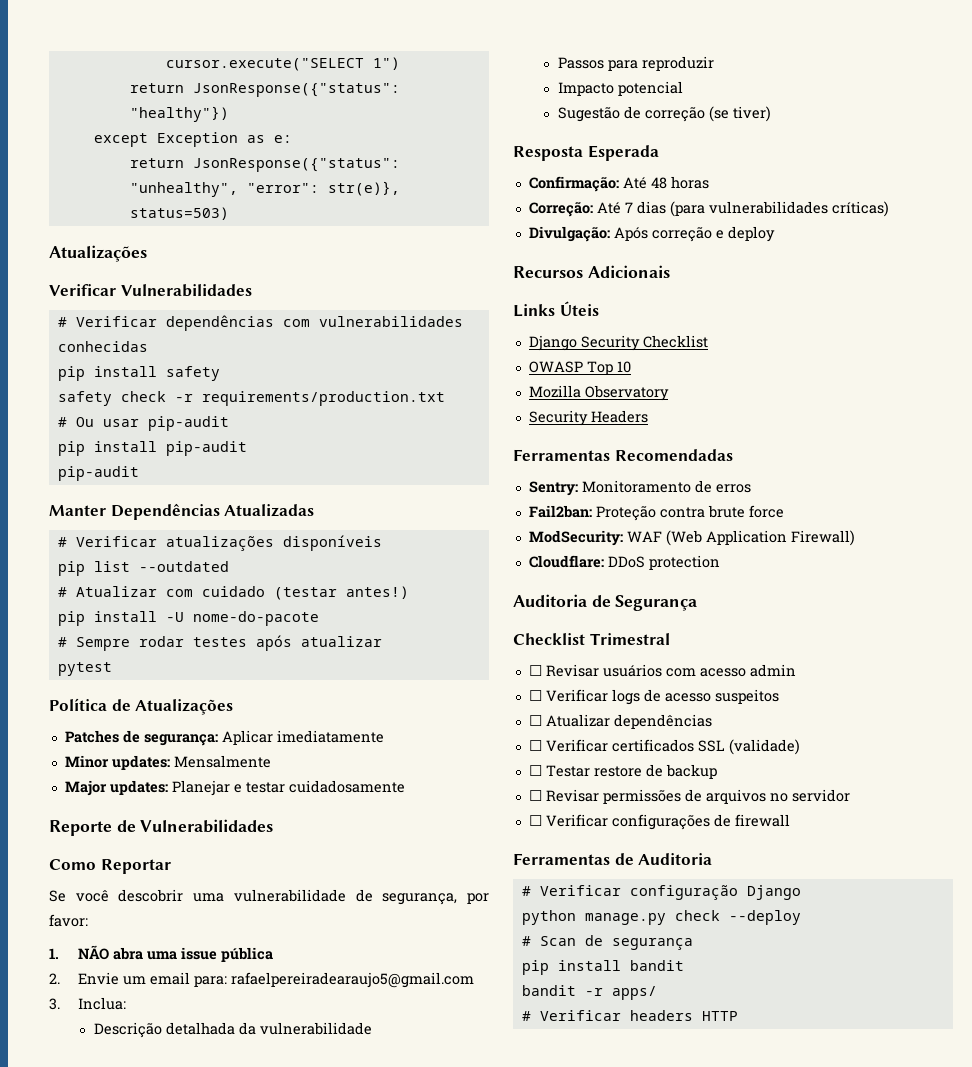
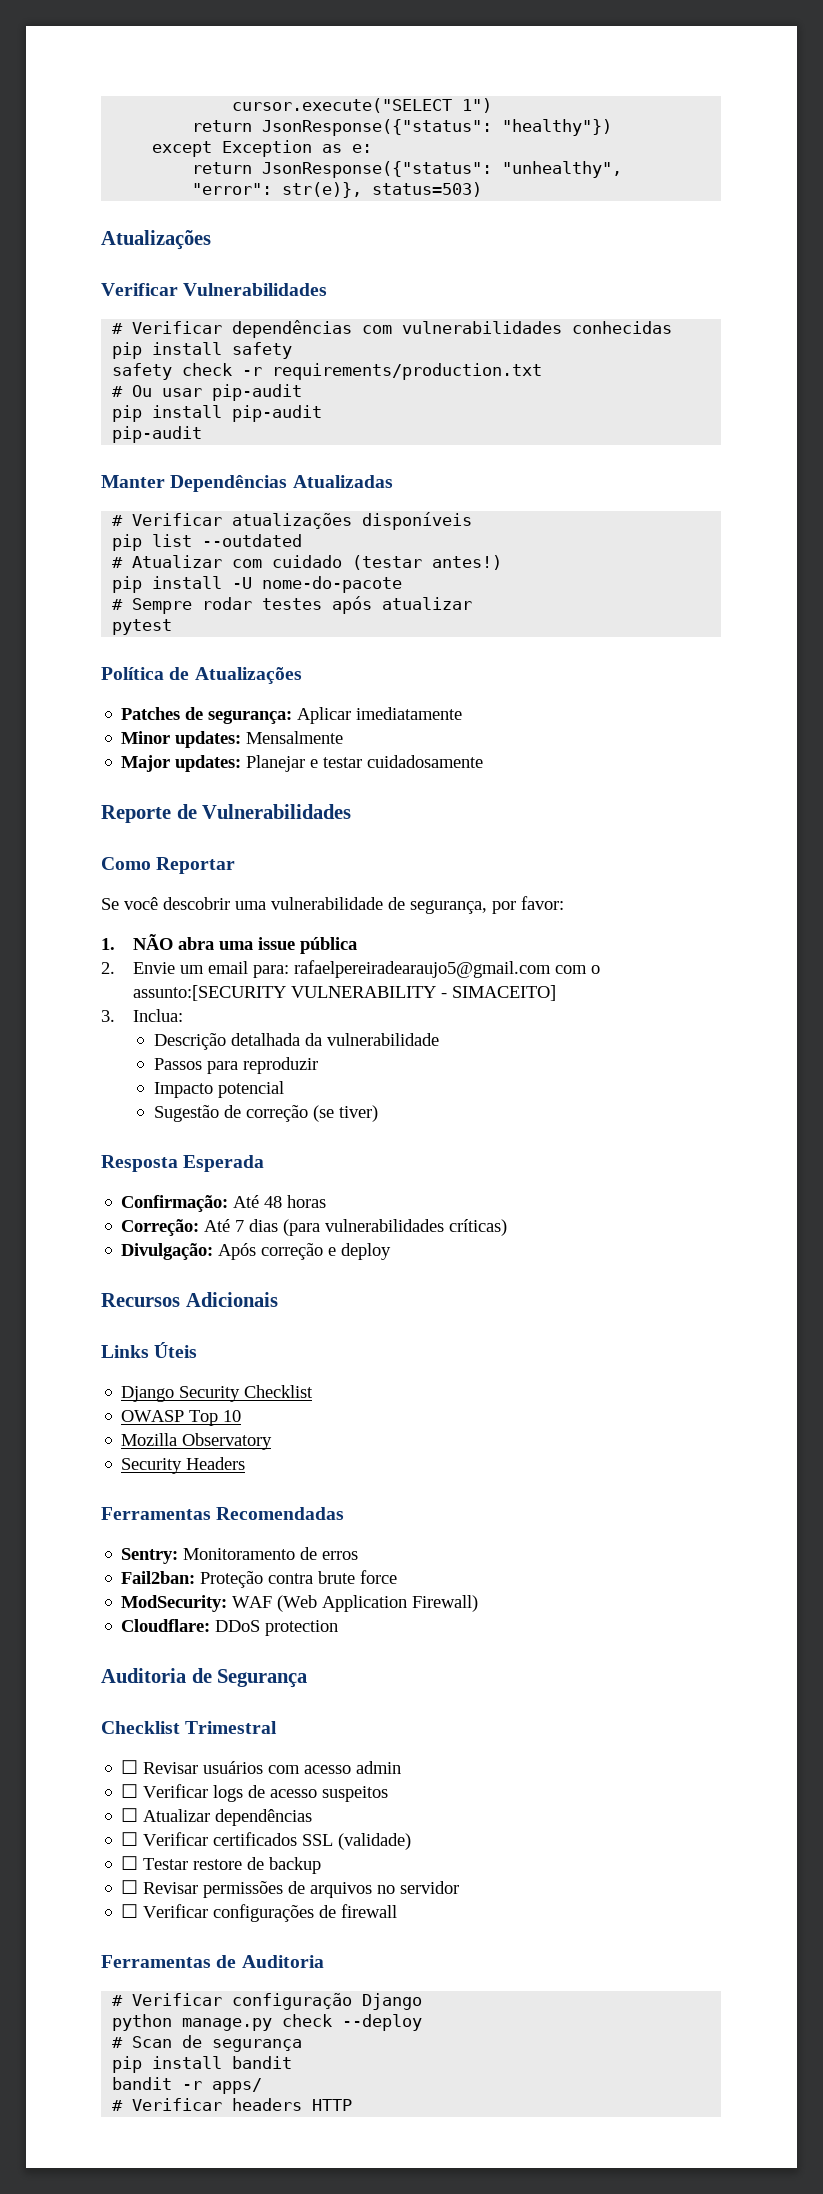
- 2. Envie um email para: rafaelpereiradearaujo5@gmail.com
+ 2. Envie um email para: rafaelpereiradearaujo5@gmail.com com o assunto:[SECURITY VULNERABILITY - SIMACEITO]

